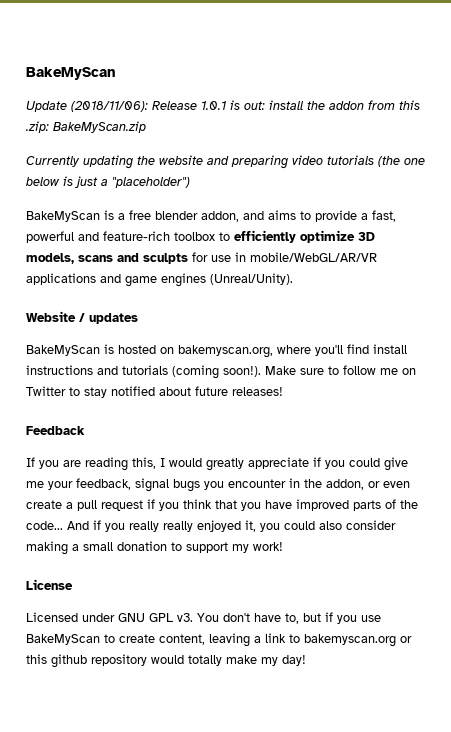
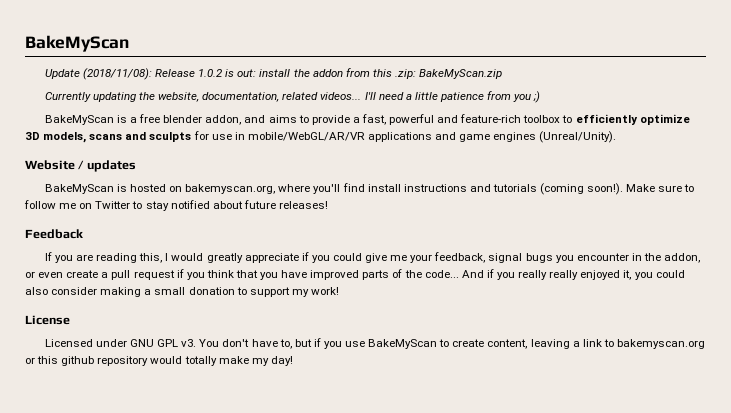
- Update (2018/11/06): Release 1.0.1 is out: install the addon from this .zip: BakeMyScan.zip
+ Update (2018/11/08): Release 1.0.2 is out: install the addon from this .zip: BakeMyScan.zip
- Currently updating the website and preparing video tutorials (the one below is just a "placeholder")
+ Currently updating the website, documentation, related videos... I'll need a little patience from you ;)

